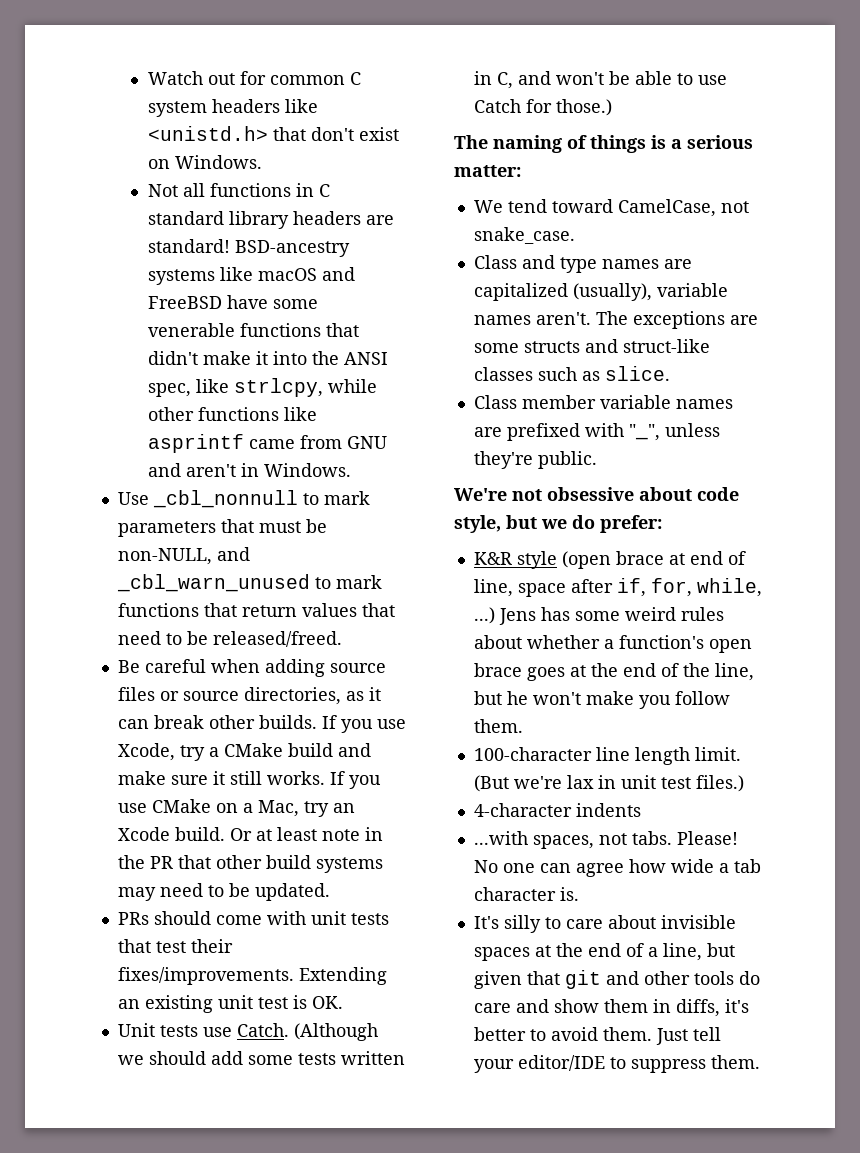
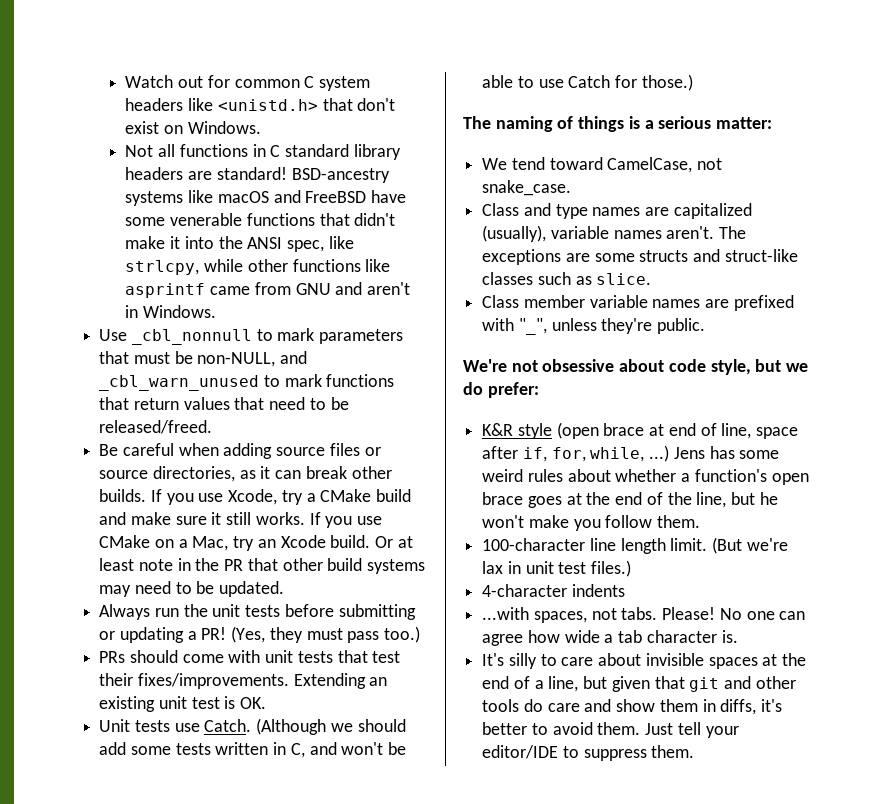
+ Always run the unit tests before submitting or updating a PR! (Yes, they must pass too.)

